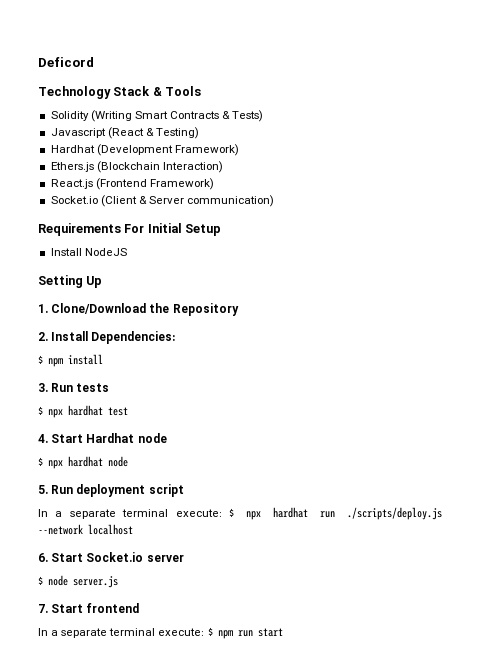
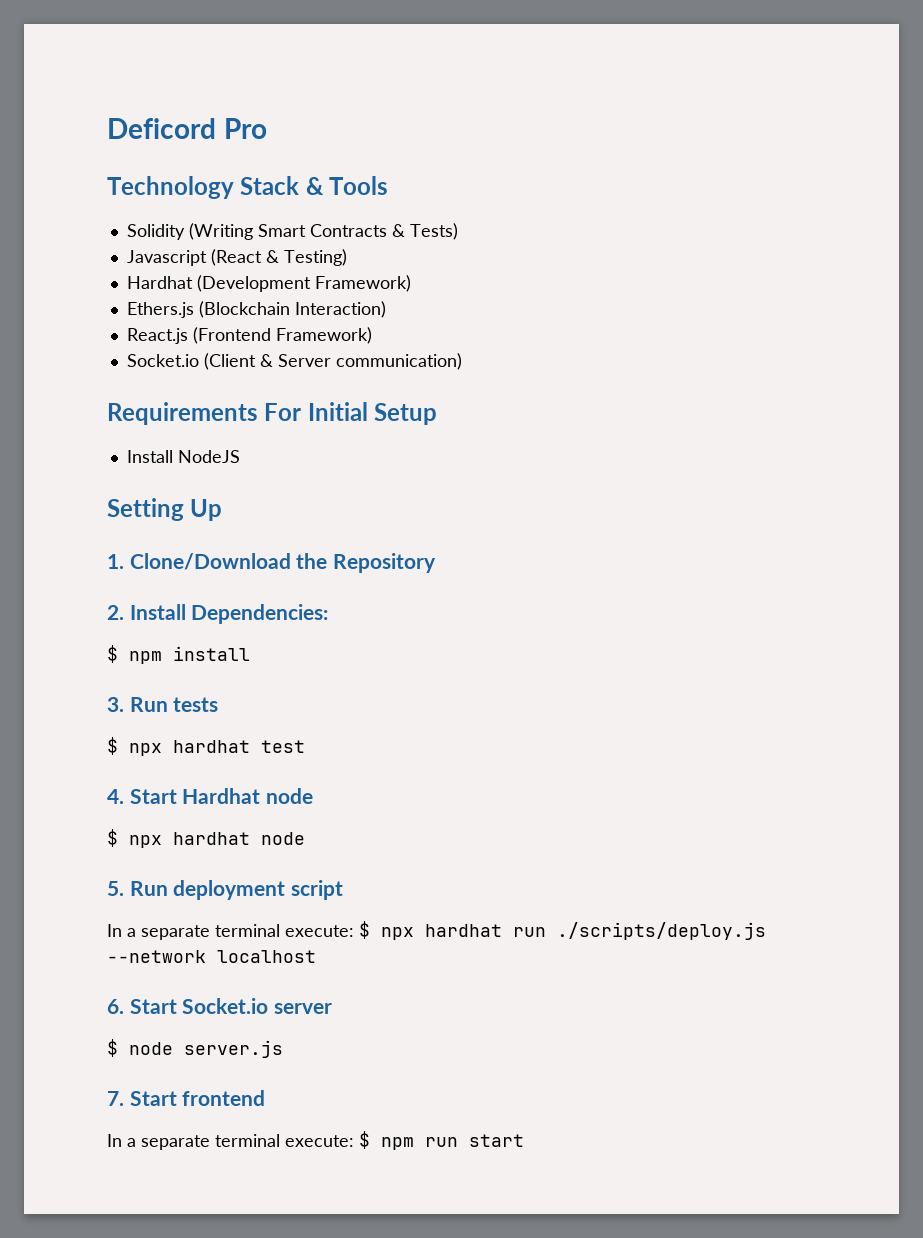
- Deficord
+ Deficord Pro

